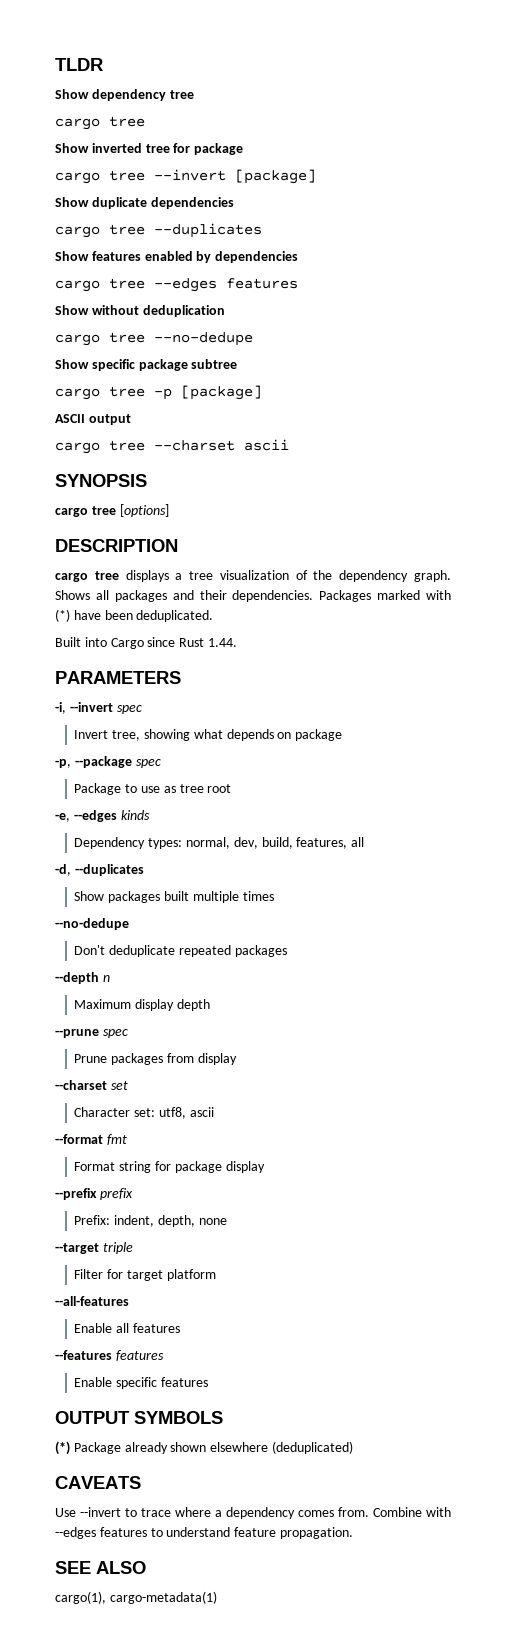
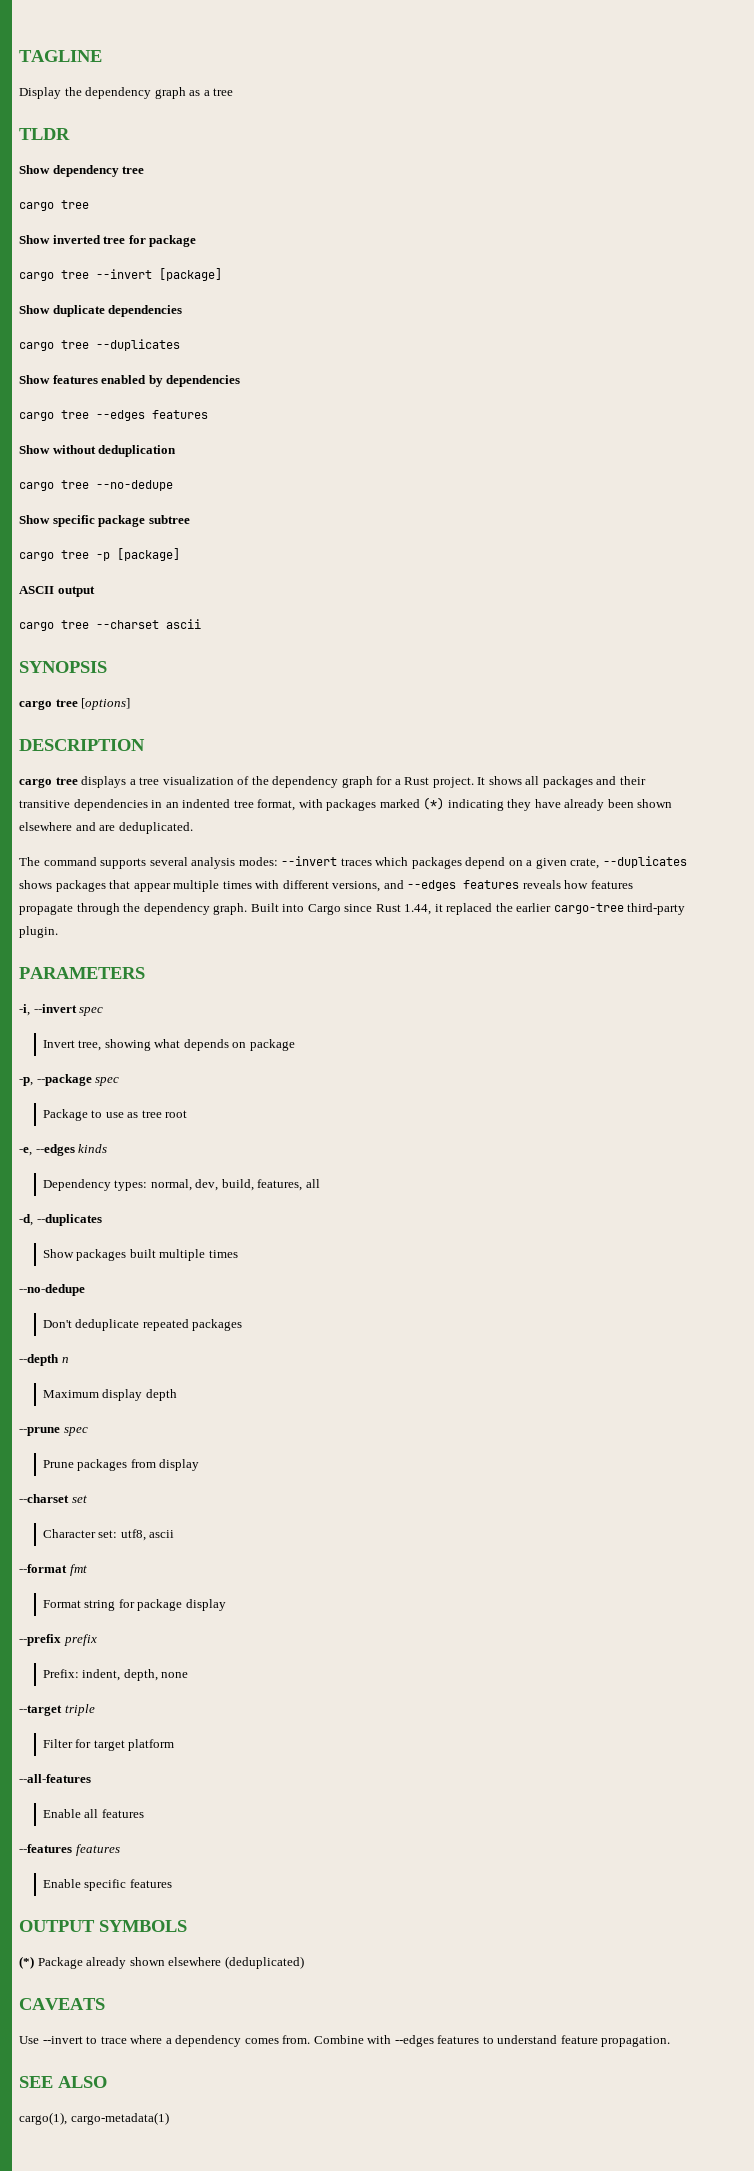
+ TAGLINE
+ Display the dependency graph as a tree
- cargo tree displays a tree visualization of the dependency graph. Shows all packages and their dependencies. Packages marked with (*) have been deduplicated.
- Built into Cargo since Rust 1.44.
+ cargo tree displays a tree visualization of the dependency graph for a Rust project. It shows all packages and their transitive dependencies in an indented tree format, with packages marked (*) indicating they have already been shown elsewhere and are deduplicated.
+ The command supports several analysis modes: --invert traces which packages depend on a given crate, --duplicates shows packages that appear multiple times with different versions, and --edges features reveals how features propagate through the dependency graph. Built into Cargo since Rust 1.44, it replaced the earlier cargo-tree third-party plugin.

